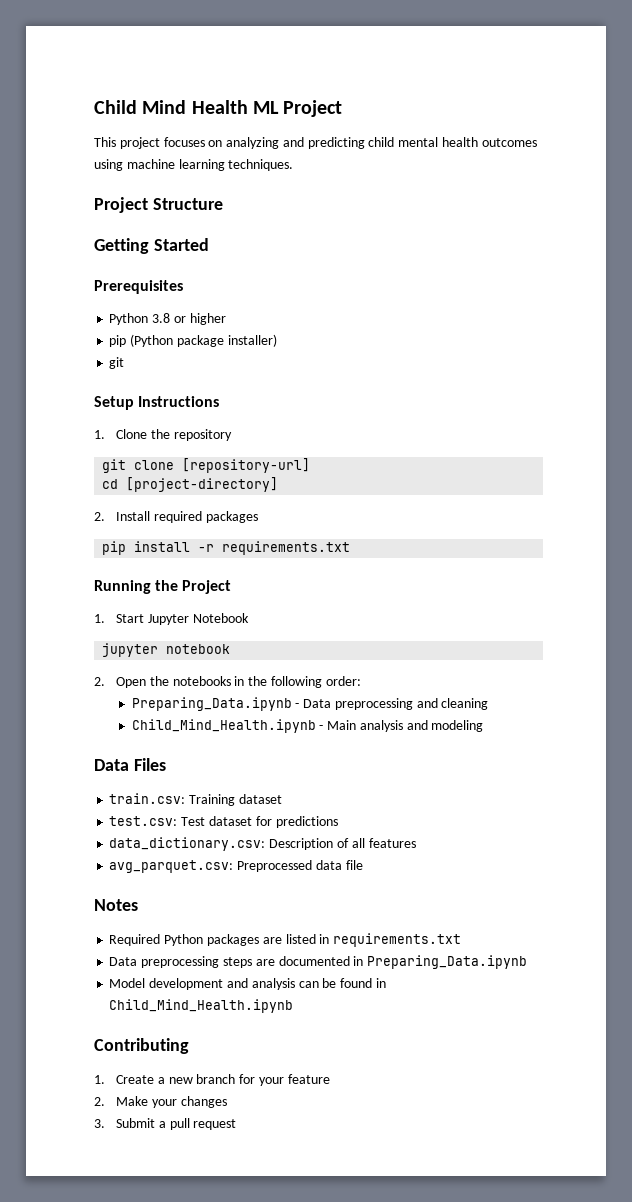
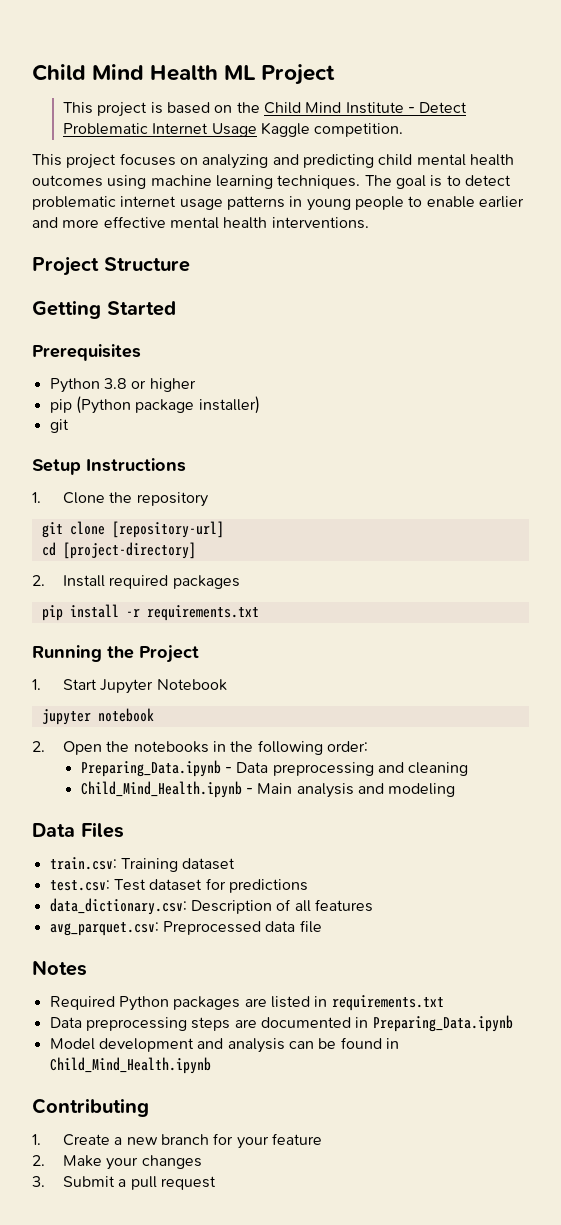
+ This project is based on the Child Mind Institute - Detect Problematic Internet Usage Kaggle competition.
+ The goal is to detect problematic internet usage patterns in young people to enable earlier and more effective mental health interventions.

